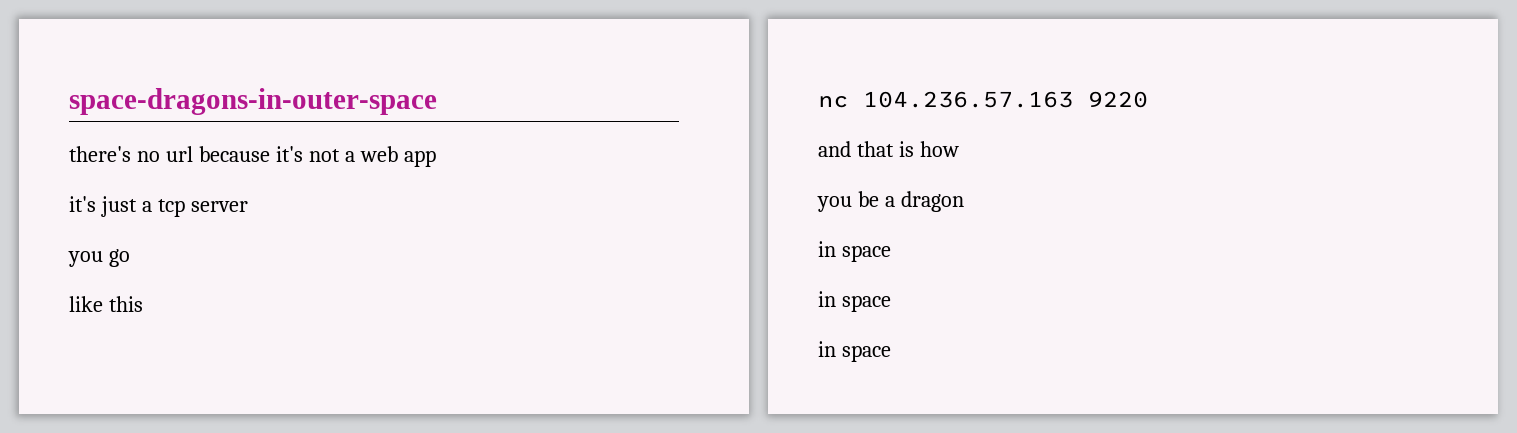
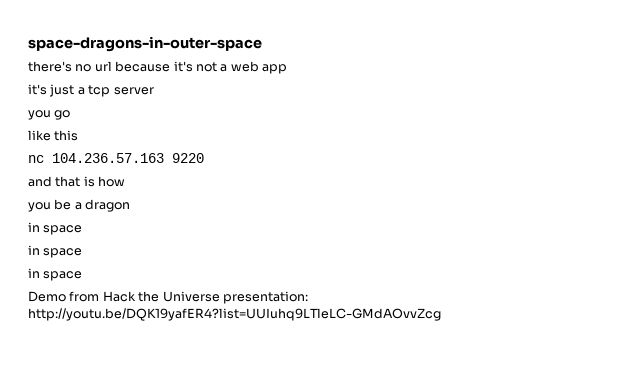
+ Demo from Hack the Universe presentation: http://youtu.be/DQK19yafER4?list=UUIuhq9LTleLC-GMdAOvvZcg

